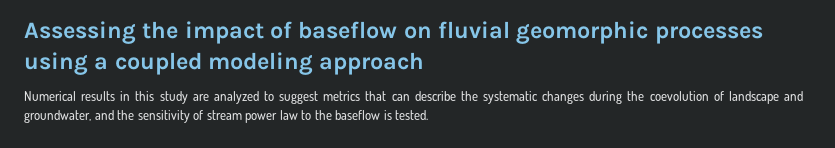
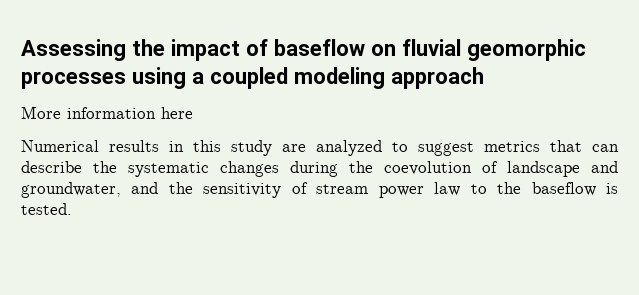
+ More information here

